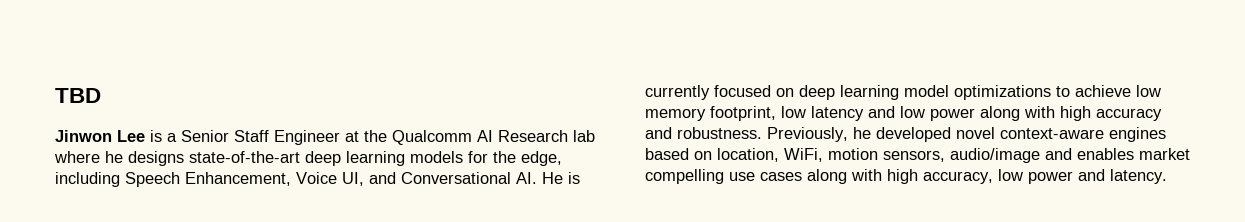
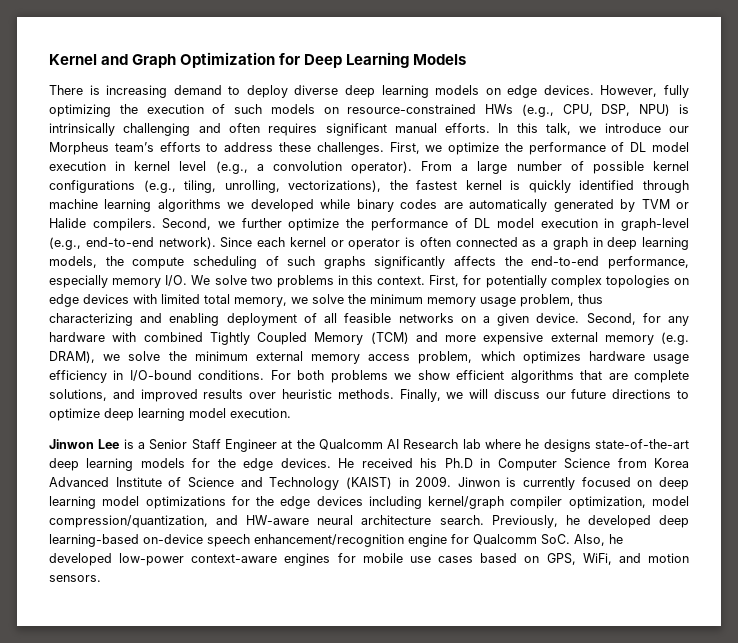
- TBD
+ Kernel and Graph Optimization for Deep Learning Models
+ There is increasing demand to deploy diverse deep learning models on edge devices. However, fully optimizing the execution of such models on resource-constrained HWs (e.g., CPU, DSP, NPU) is intrinsically challenging and often requires significant manual efforts. In this talk, we introduce our Morpheus team’s efforts to address these challenges. First, we optimize the performance of DL model execution in kernel level (e.g., a convolution operator). From a large number of possible kernel configurations (e.g., tiling, unrolling, vectorizations), the fastest kernel is quickly identified through machine learning algorithms we developed while binary codes are automatically generated by TVM or Halide compilers. Second, we further optimize the performance of DL model execution in graph-level (e.g., end-to-end network). Since each kernel or operator is often connected as a graph in deep learning models, the compute scheduling of such graphs significantly affects the end-to-end performance, especially memory I/O. We solve two problems in this context. First, for potentially complex topologies on edge devices with limited total memory, we solve the minimum memory usage problem, thus characterizing and enabling deployment of all feasible networks on a given device. Second, for any hardware with combined Tightly Coupled Memory (TCM) and more expensive external memory (e.g. DRAM), we solve the minimum external memory access problem, which optimizes hardware usage efficiency in I/O-bound conditions. For both problems we show efficient algorithms that are complete solutions, and improved results over heuristic methods. Finally, we will discuss our future directions to optimize deep learning model execution.
- Jinwon Lee is a Senior Staff Engineer at the Qualcomm AI Research lab where he designs state-of-the-art deep learning models for the edge, including Speech Enhancement, Voice UI, and Conversational AI. He is currently focused on deep learning model optimizations to achieve low memory footprint, low latency and low power along with high accuracy and robustness. Previously, he developed novel context-aware engines based on location, WiFi, motion sensors, audio/image and enables market compelling use cases along with high accuracy, low power and latency.
+ Jinwon Lee is a Senior Staff Engineer at the Qualcomm AI Research lab where he designs state-of-the-art deep learning models for the edge devices. He received his Ph.D in Computer Science from Korea Advanced Institute of Science and Technology (KAIST) in 2009. Jinwon is currently focused on deep learning model optimizations for the edge devices including kernel/graph compiler optimization, model compression/quantization, and HW-aware neural architecture search. Previously, he developed deep learning-based on-device speech enhancement/recognition engine for Qualcomm SoC. Also, he developed low-power context-aware engines for mobile use cases based on GPS, WiFi, and motion sensors.

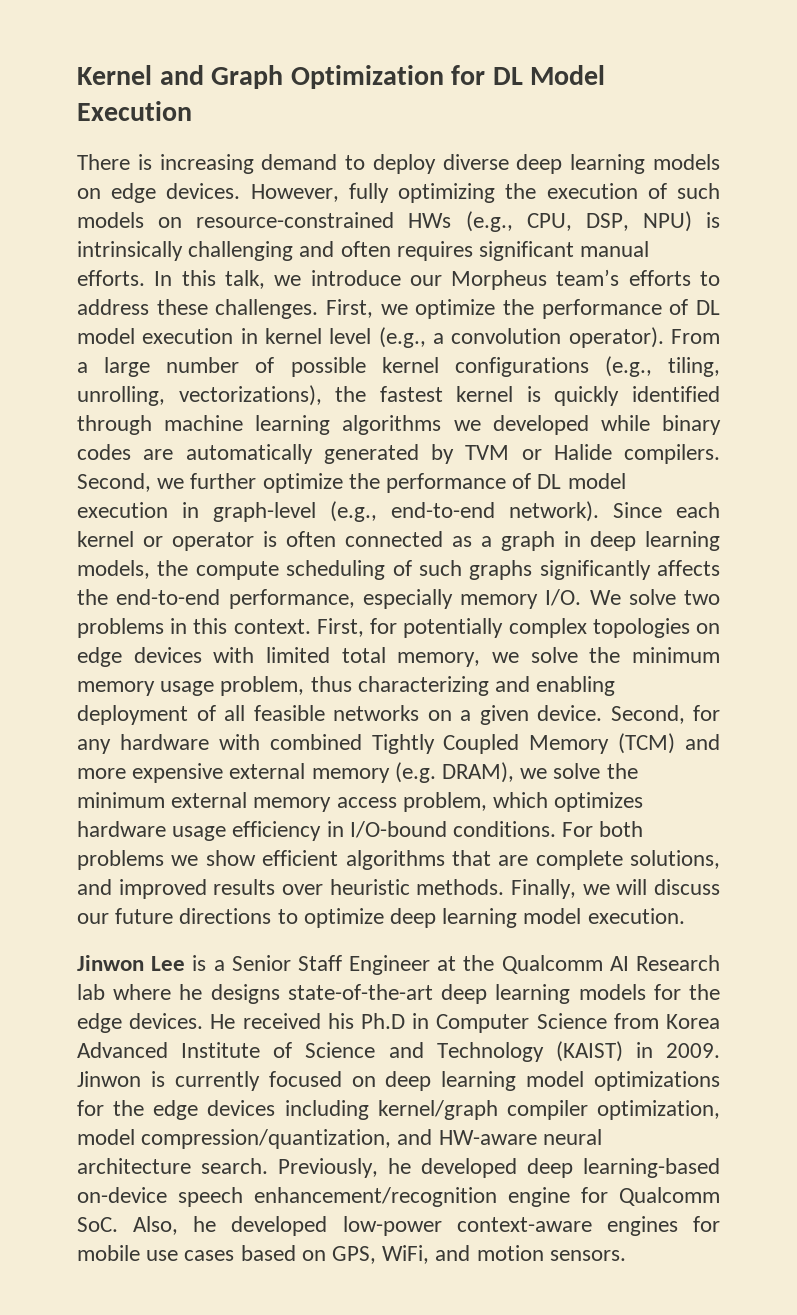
- Kernel and Graph Optimization for Deep Learning Models
+ Kernel and Graph Optimization for DL Model Execution

